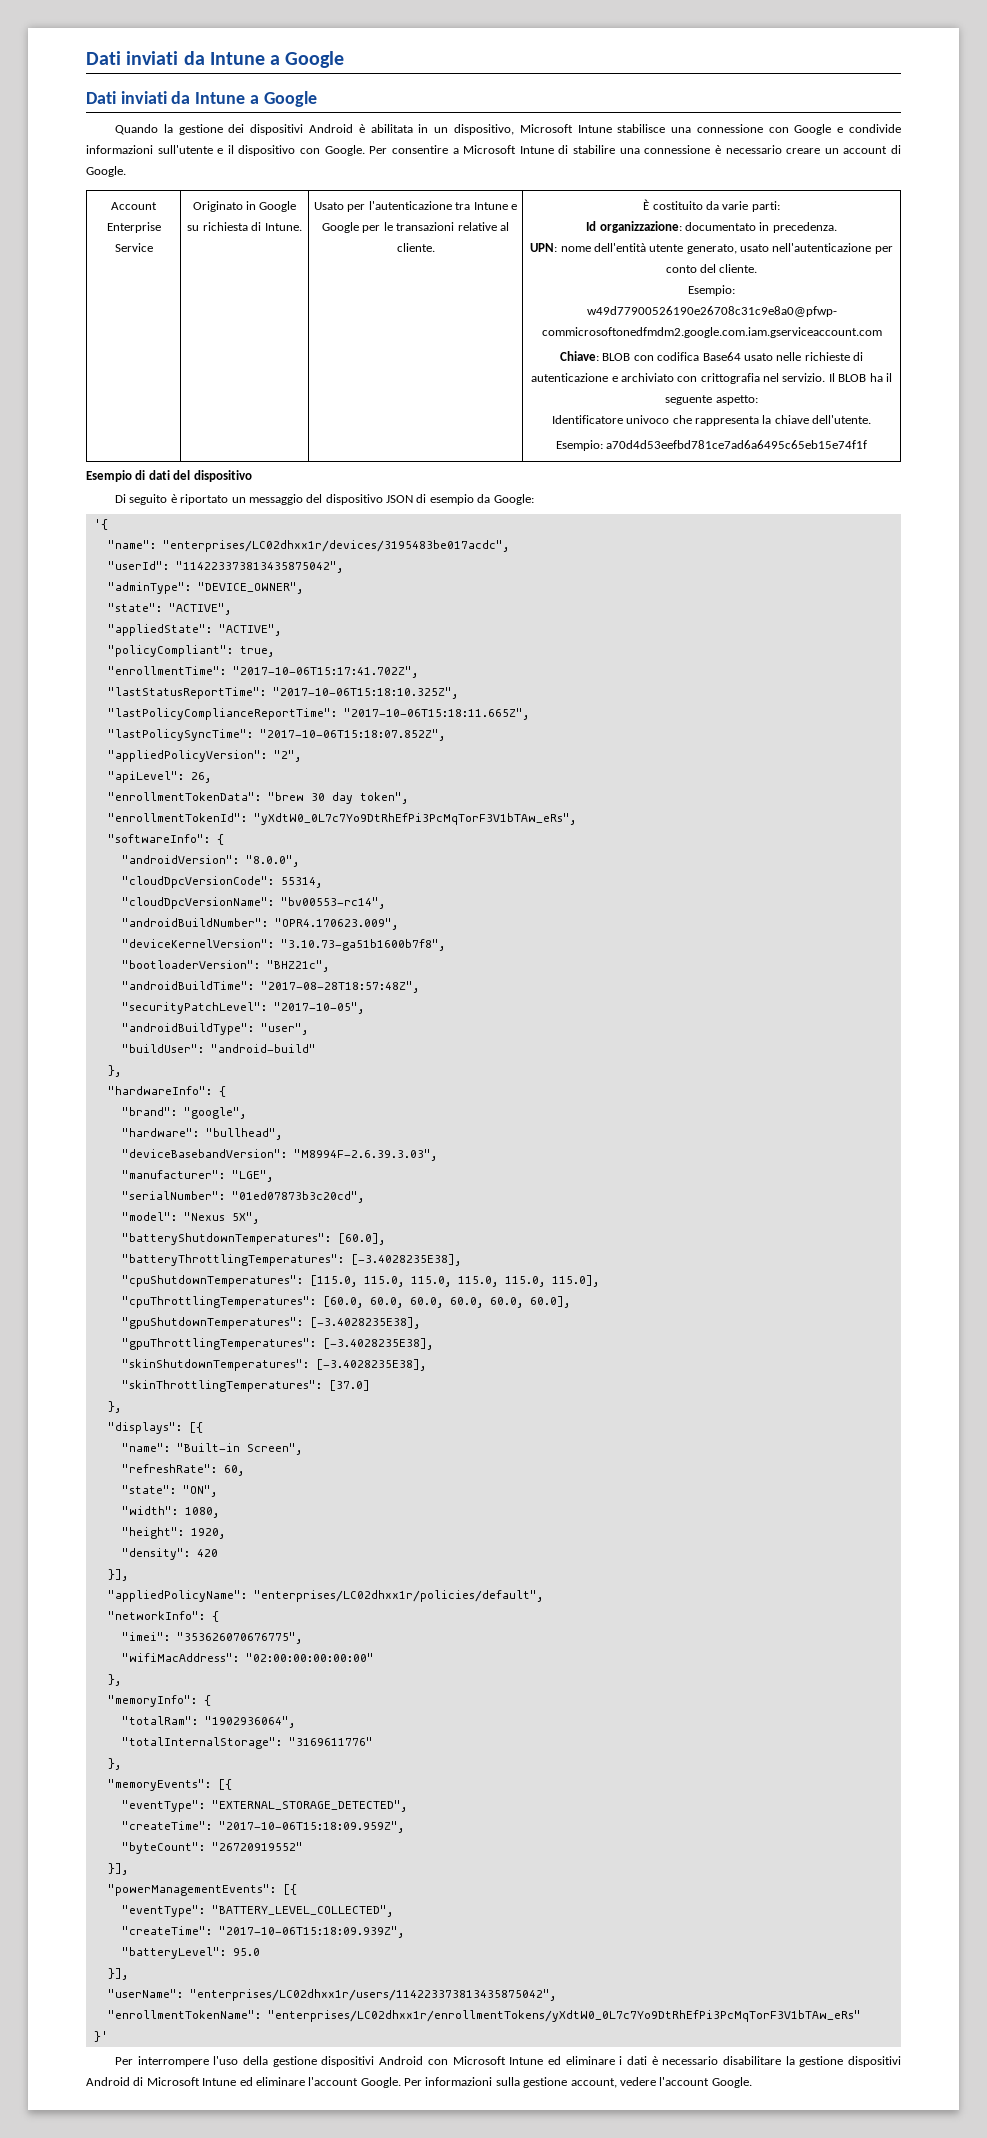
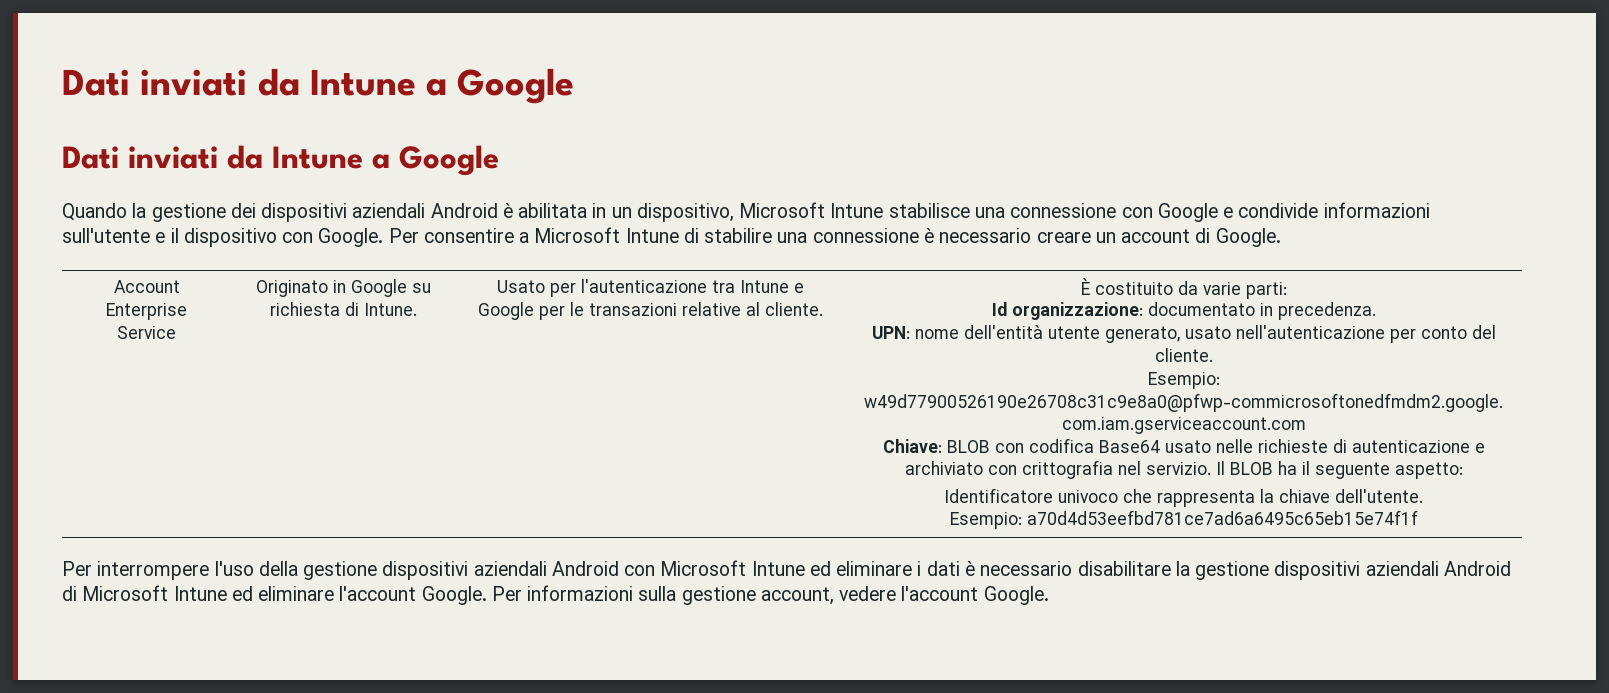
- Quando la gestione dei dispositivi Android è abilitata in un dispositivo, Microsoft Intune stabilisce una connessione con Google e condivide informazioni sull'utente e il dispositivo con Google.
+ Quando la gestione dei dispositivi aziendali Android è abilitata in un dispositivo, Microsoft Intune stabilisce una connessione con Google e condivide informazioni sull'utente e il dispositivo con Google.
- Esempio di dati del dispositivo
- Di seguito è riportato un messaggio del dispositivo JSON di esempio da Google:
- '{
- "name": "enterprises/LC02dhxx1r/devices/3195483be017acdc",
- "userId": "114223373813435875042",
- "adminType": "DEVICE_OWNER",
- "state": "ACTIVE",
- "appliedState": "ACTIVE",
- "policyCompliant": true,
- "enrollmentTime": "2017-10-06T15:17:41.702Z",
- "lastStatusReportTime": "2017-10-06T15:18:10.325Z",
- "lastPolicyComplianceReportTime": "2017-10-06T15:18:11.665Z",
- "lastPolicySyncTime": "2017-10-06T15:18:07.852Z",
- "appliedPolicyVersion": "2",
- "apiLevel": 26,
- "enrollmentTokenData": "brew 30 day token",
- "enrollmentTokenId": "yXdtW0_0L7c7Yo9DtRhEfPi3PcMqTorF3V1bTAw_eRs",
- "softwareInfo": {
- "androidVersion": "8.0.0",
- "cloudDpcVersionCode": 55314,
- "cloudDpcVersionName": "bv00553-rc14",
- "androidBuildNumber": "OPR4.170623.009",
- "deviceKernelVersion": "3.10.73-ga51b1600b7f8",
- "bootloaderVersion": "BHZ21c",
- "androidBuildTime": "2017-08-28T18:57:48Z",
- "securityPatchLevel": "2017-10-05",
- "androidBuildType": "user",
- "buildUser": "android-build"
- },
- "hardwareInfo": {
- "brand": "google",
- "hardware": "bullhead",
- "deviceBasebandVersion": "M8994F-2.6.39.3.03",
- "manufacturer": "LGE",
- "serialNumber": "01ed07873b3c20cd",
- "model": "Nexus 5X",
- "batteryShutdownTemperatures": [60.0],
- "batteryThrottlingTemperatures": [-3.4028235E38],
- "cpuShutdownTemperatures": [115.0, 115.0, 115.0, 115.0, 115.0, 115.0],
- "cpuThrottlingTemperatures": [60.0, 60.0, 60.0, 60.0, 60.0, 60.0],
- "gpuShutdownTemperatures": [-3.4028235E38],
- "gpuThrottlingTemperatures": [-3.4028235E38],
- "skinShutdownTemperatures": [-3.4028235E38],
- "skinThrottlingTemperatures": [37.0]
- },
- "displays": [{
- "name": "Built-in Screen",
- "refreshRate": 60,
- "state": "ON",
- "width": 1080,
- "height": 1920,
- "density": 420
- }],
- "appliedPolicyName": "enterprises/LC02dhxx1r/policies/default",
- "networkInfo": {
- "imei": "353626070676775",
- "wifiMacAddress": "02:00:00:00:00:00"
- },
- "memoryInfo": {
- "totalRam": "1902936064",
- "totalInternalStorage": "3169611776"
- },
- "memoryEvents": [{
- "eventType": "EXTERNAL_STORAGE_DETECTED",
- "createTime": "2017-10-06T15:18:09.959Z",
- "byteCount": "26720919552"
- }],
- "powerManagementEvents": [{
- "eventType": "BATTERY_LEVEL_COLLECTED",
- "createTime": "2017-10-06T15:18:09.939Z",
- "batteryLevel": 95.0
- }],
- "userName": "enterprises/LC02dhxx1r/users/114223373813435875042",
- "enrollmentTokenName": "enterprises/LC02dhxx1r/enrollmentTokens/yXdtW0_0L7c7Yo9DtRhEfPi3PcMqTorF3V1bTAw_eRs"
- }'
- Per interrompere l'uso della gestione dispositivi Android con Microsoft Intune ed eliminare i dati è necessario disabilitare la gestione dispositivi Android di Microsoft Intune ed eliminare l'account Google.
+ Per interrompere l'uso della gestione dispositivi aziendali Android con Microsoft Intune ed eliminare i dati è necessario disabilitare la gestione dispositivi aziendali Android di Microsoft Intune ed eliminare l'account Google.

